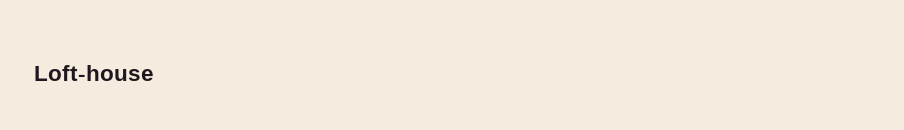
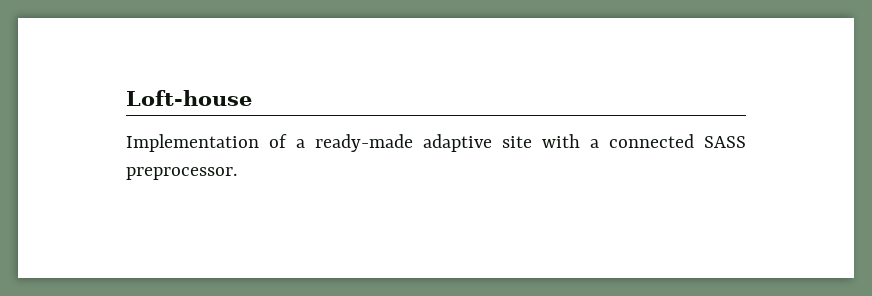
+ Implementation of a ready-made adaptive site with a connected SASS preprocessor.

